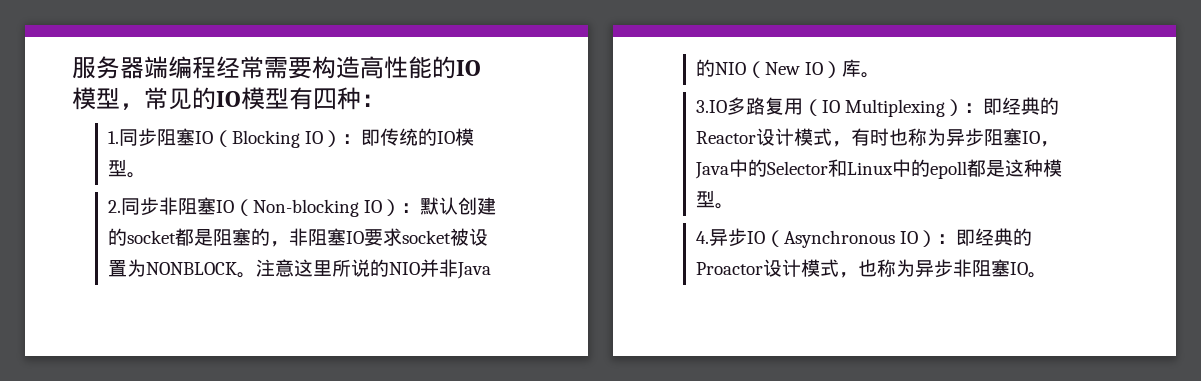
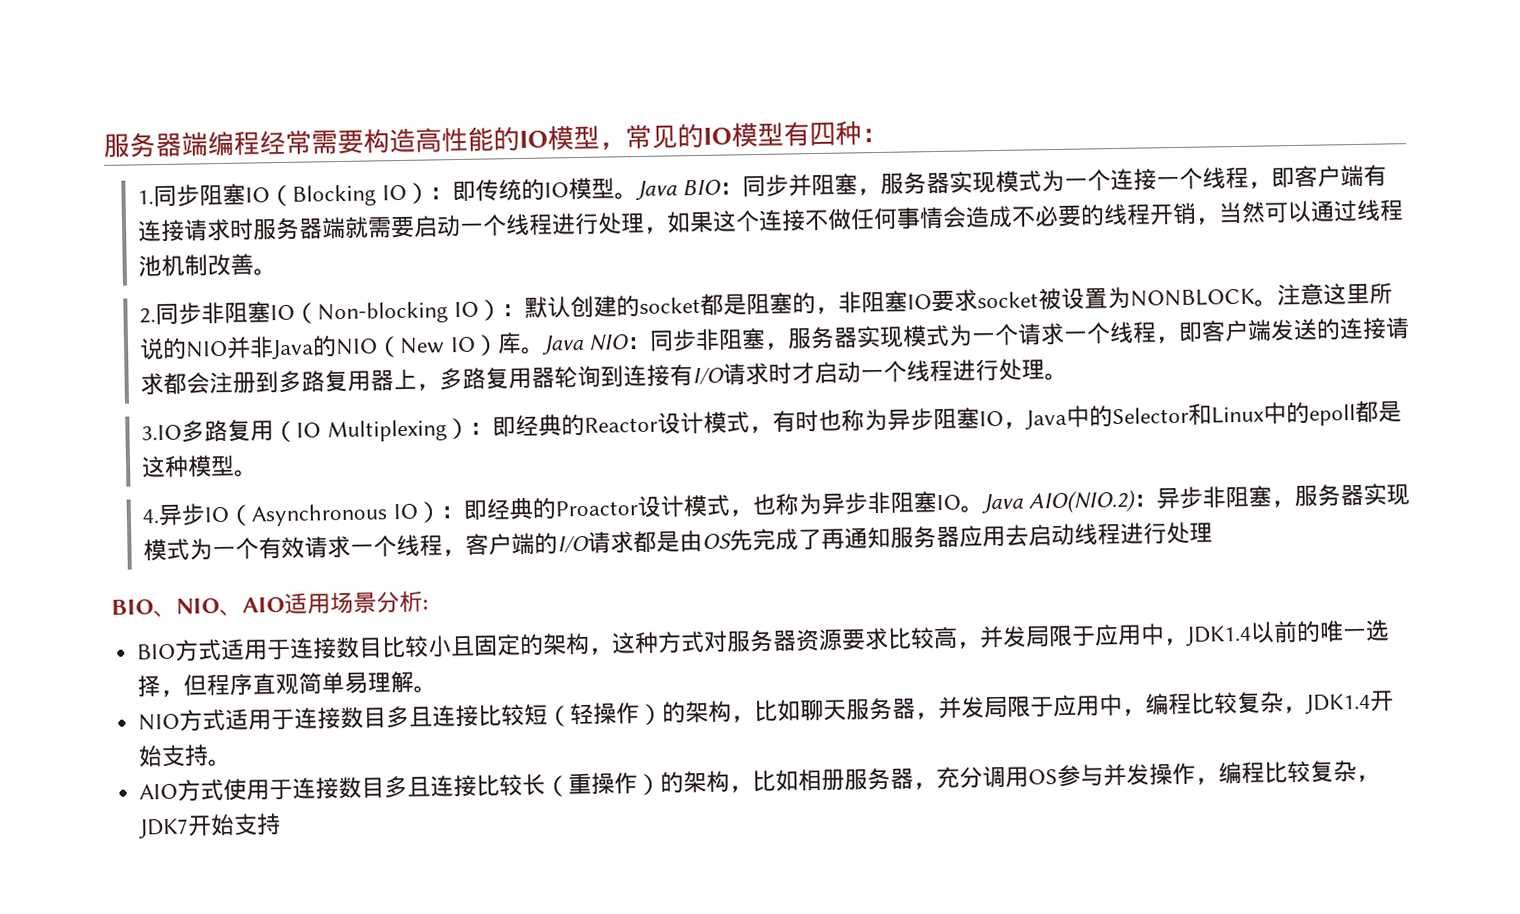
+ Java BIO：同步并阻塞，服务器实现模式为一个连接一个线程，即客户端有连接请求时服务器端就需要启动一个线程进行处理，如果这个连接不做任何事情会造成不必要的线程开销，当然可以通过线程池机制改善。
+ Java NIO：同步非阻塞，服务器实现模式为一个请求一个线程，即客户端发送的连接请求都会注册到多路复用器上，多路复用器轮询到连接有I/O请求时才启动一个线程进行处理。
+ Java AIO(NIO.2)：异步非阻塞，服务器实现模式为一个有效请求一个线程，客户端的I/O请求都是由OS先完成了再通知服务器应用去启动线程进行处理
+ BIO、NIO、AIO适用场景分析:
+ BIO方式适用于连接数目比较小且固定的架构，这种方式对服务器资源要求比较高，并发局限于应用中，JDK1.4以前的唯一选择，但程序直观简单易理解。
+ NIO方式适用于连接数目多且连接比较短（轻操作）的架构，比如聊天服务器，并发局限于应用中，编程比较复杂，JDK1.4开始支持。
+ AIO方式使用于连接数目多且连接比较长（重操作）的架构，比如相册服务器，充分调用OS参与并发操作，编程比较复杂，JDK7开始支持

